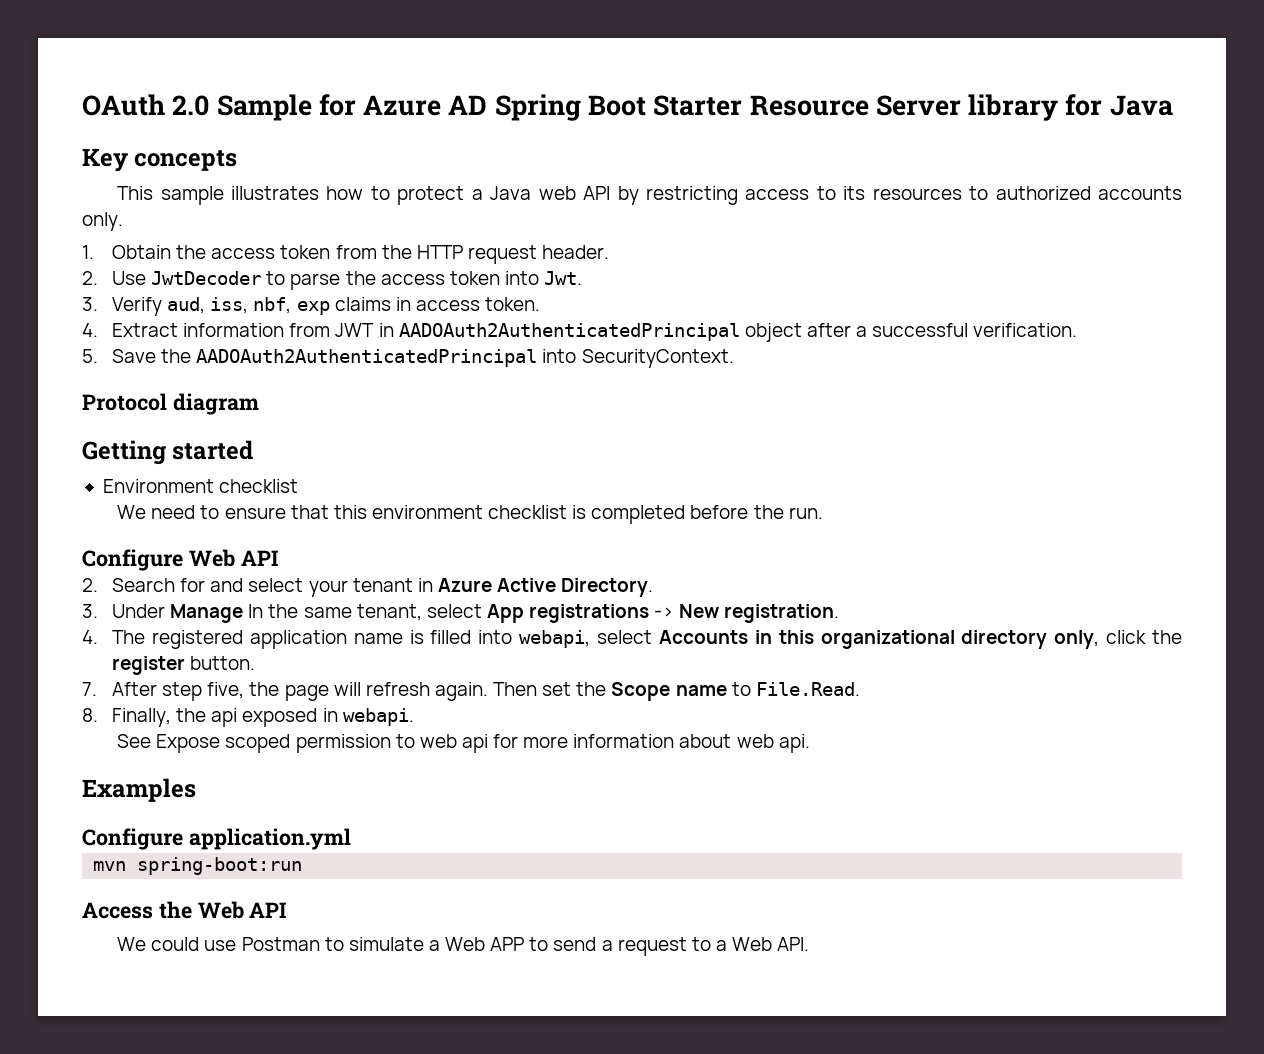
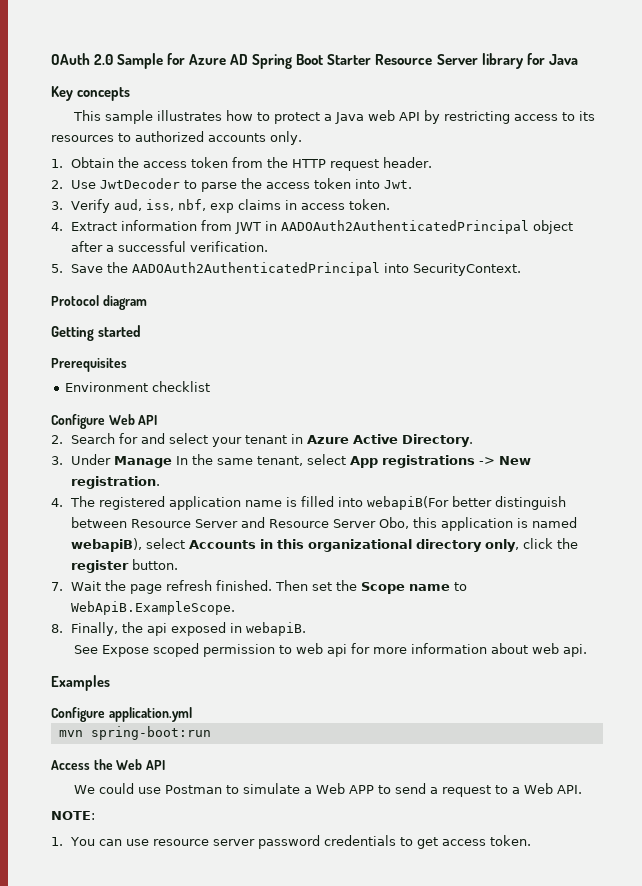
+ Prerequisites
- We need to ensure that this environment checklist is completed before the run.
- 4. The registered application name is filled into webapi, select Accounts in this organizational directory only, click the register button.
+ 4. The registered application name is filled into webapiB(For better distinguish between Resource Server and Resource Server Obo, this application is named webapiB), select Accounts in this organizational directory only, click the register button.
- 7. After step five, the page will refresh again.
+ 7. Wait the page refresh finished.
- Then set the Scope name to File.Read.
+ Then set the Scope name to WebApiB.ExampleScope.
- 8. Finally, the api exposed in webapi.
+ 8. Finally, the api exposed in webapiB.
+ NOTE:
+ 1. You can use resource server password credentials to get access token.

